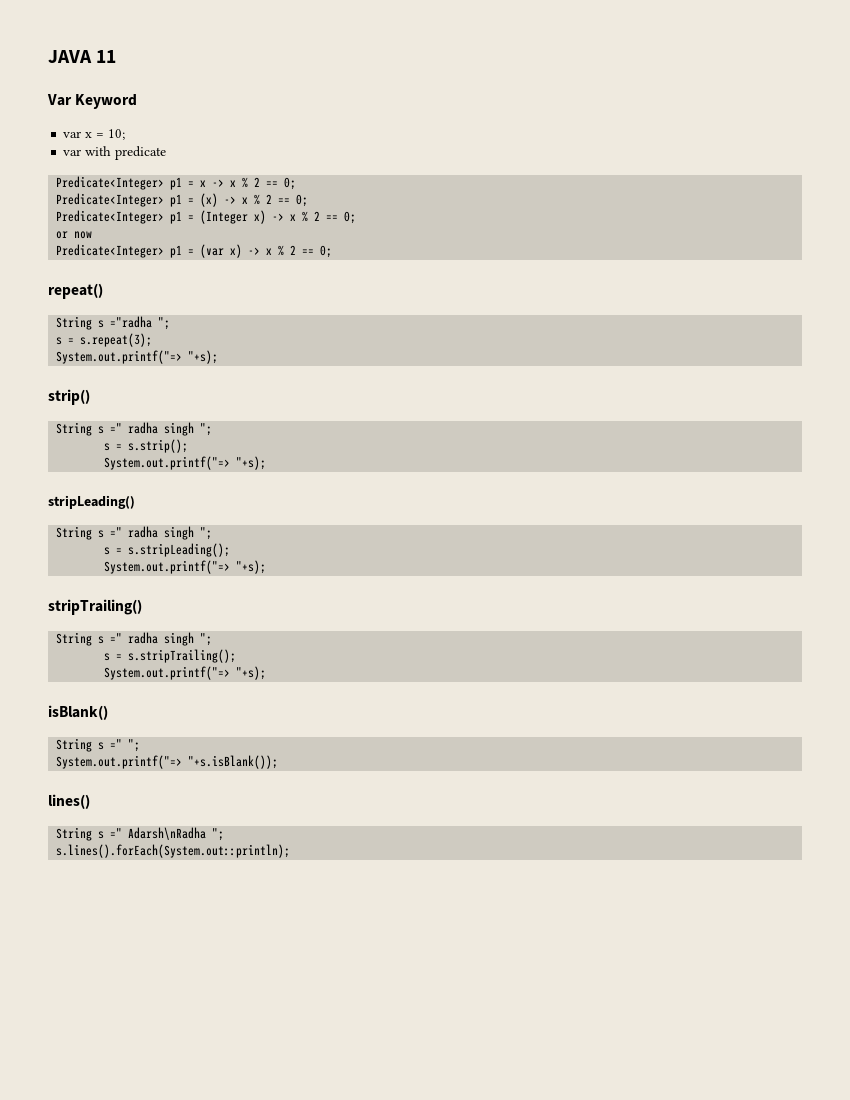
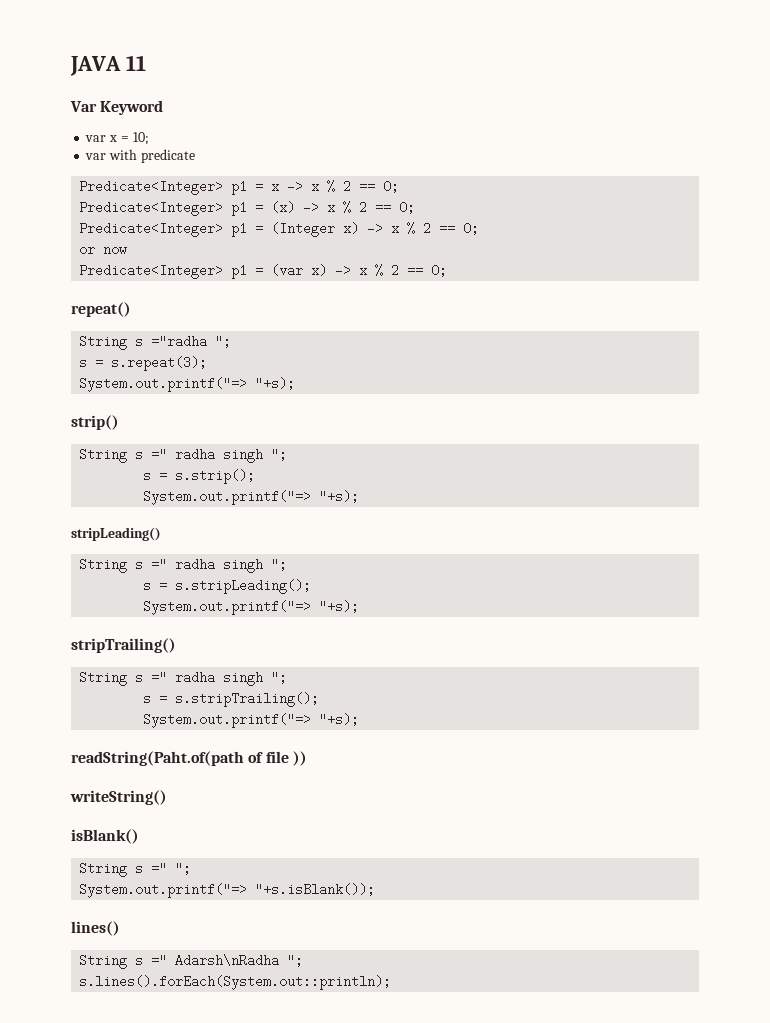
+ readString(Paht.of(path of file ))
+ writeString()

